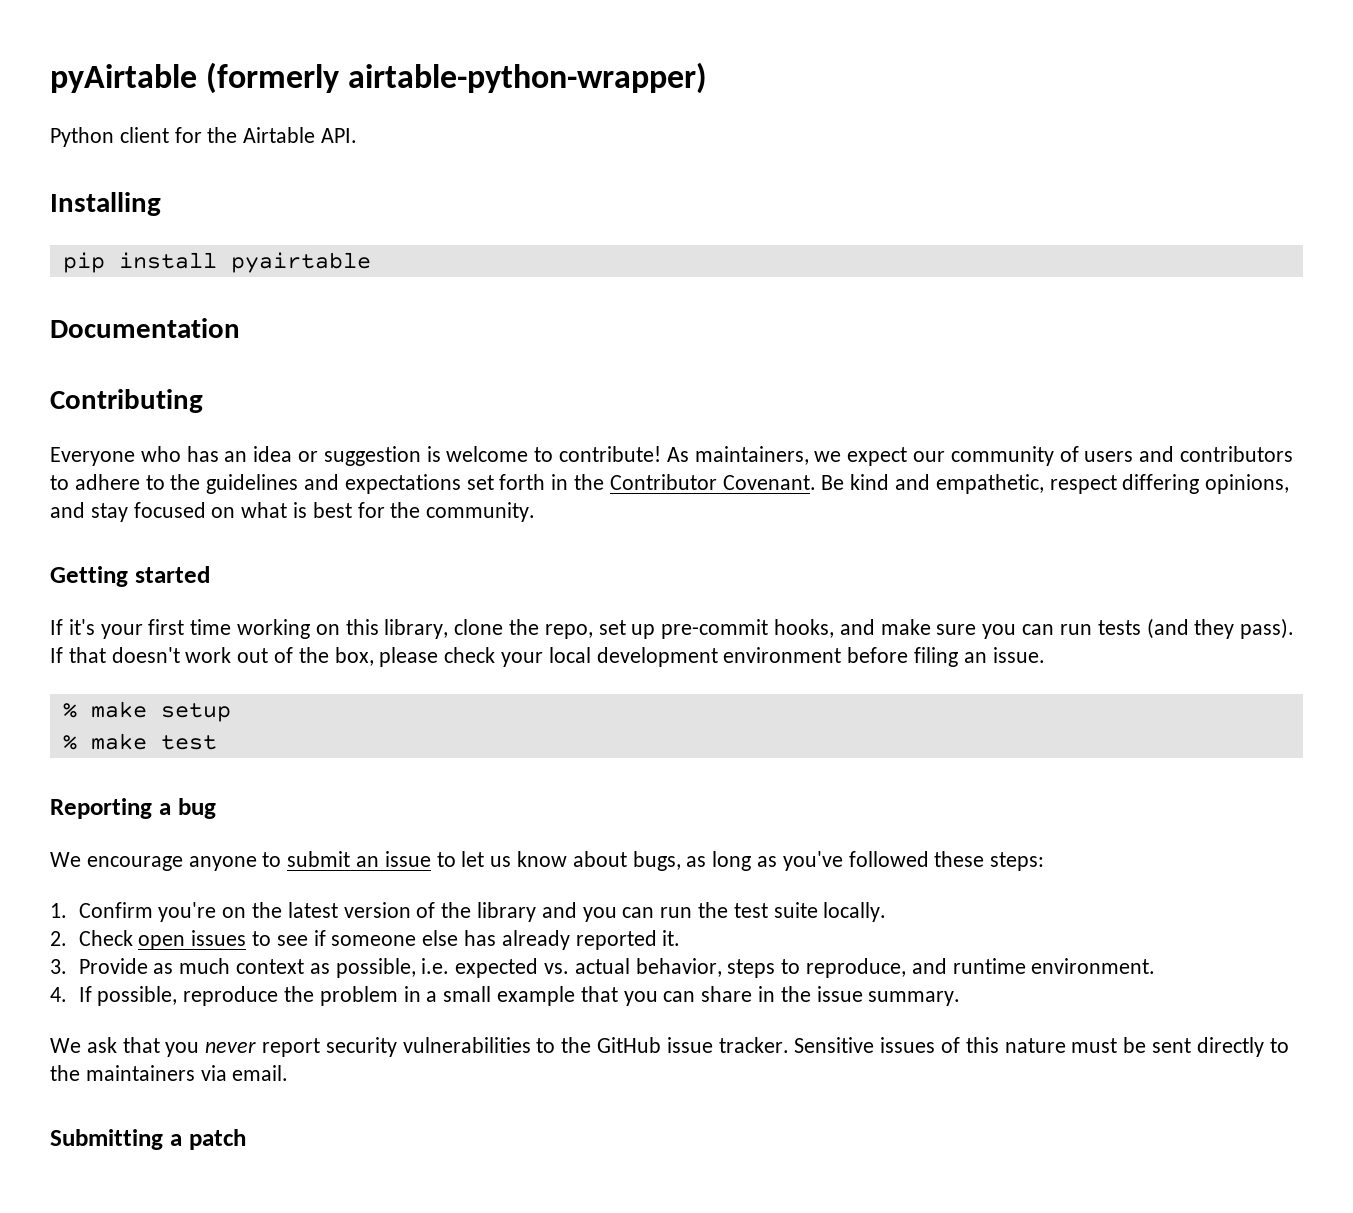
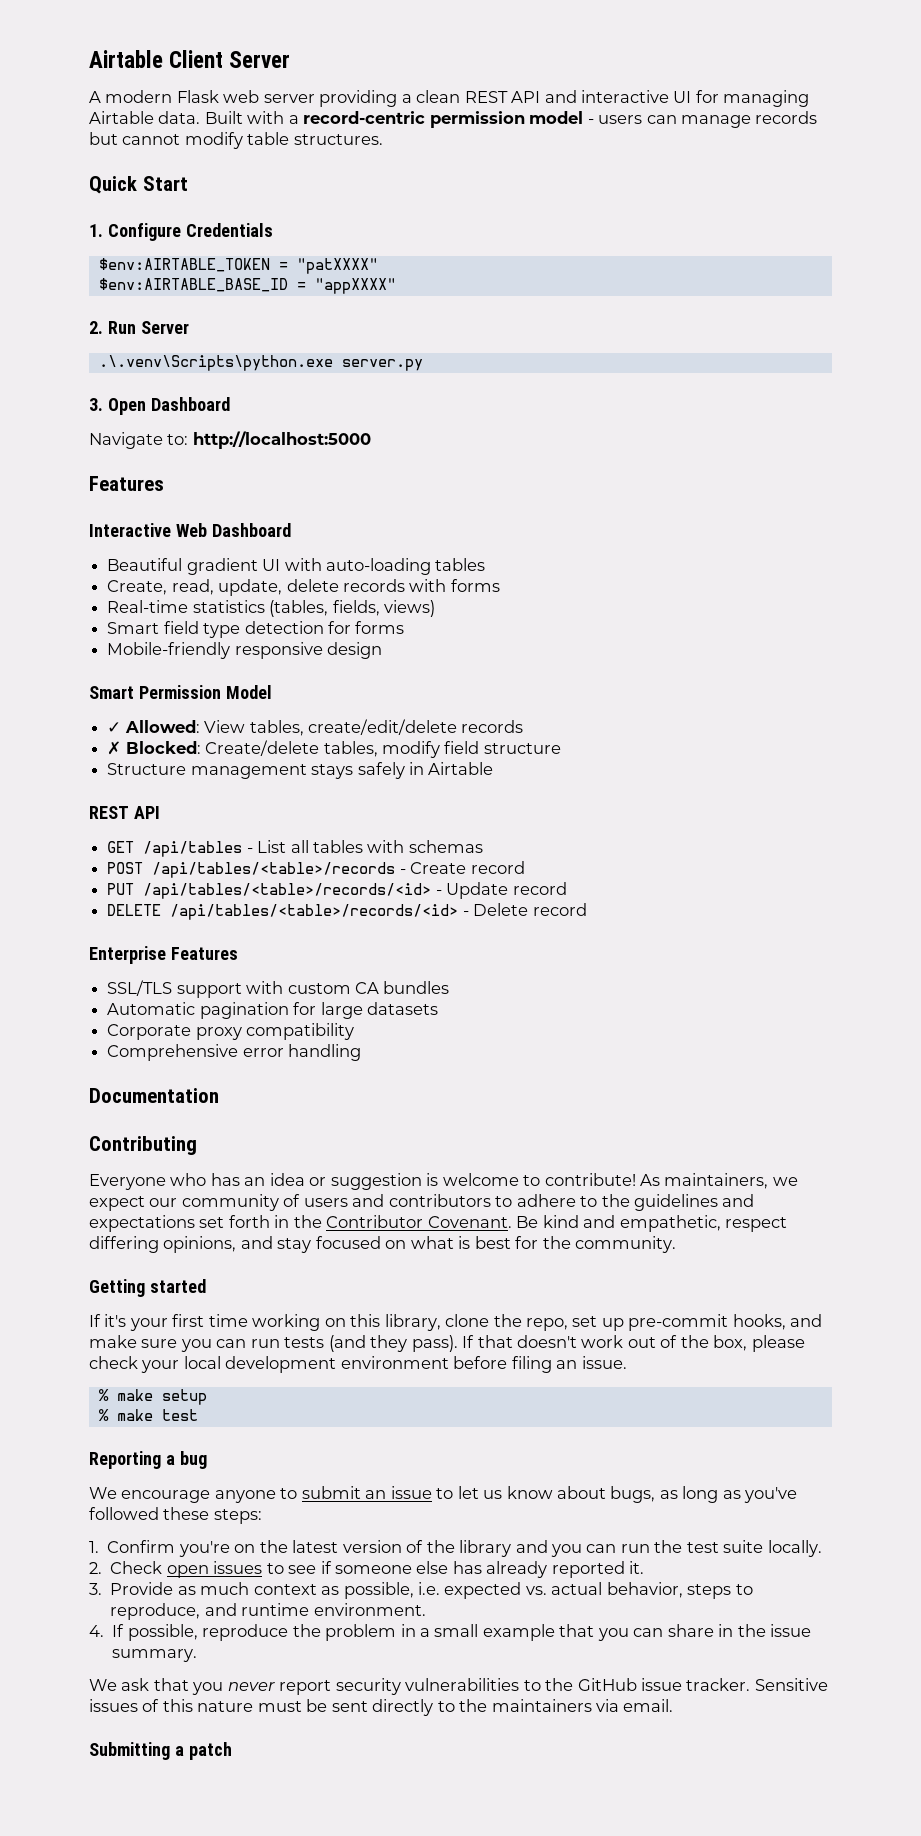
- pyAirtable (formerly airtable-python-wrapper)
- Python client for the Airtable API.
- Installing
- pip install pyairtable
+ Airtable Client Server
+ A modern Flask web server providing a clean REST API and interactive UI for managing Airtable data. Built with a record-centric permission model - users can manage records but cannot modify table structures.
+ Quick Start
+ 1. Configure Credentials
+ $env:AIRTABLE_TOKEN = "patXXXX"
+ $env:AIRTABLE_BASE_ID = "appXXXX"
+ 2. Run Server
+ .\.venv\Scripts\python.exe server.py
+ 3. Open Dashboard
+ Navigate to: http://localhost:5000
+ Features
+ Interactive Web Dashboard
+ Beautiful gradient UI with auto-loading tables
+ Create, read, update, delete records with forms
+ Real-time statistics (tables, fields, views)
+ Smart field type detection for forms
+ Mobile-friendly responsive design
+ Smart Permission Model
+ ✓ Allowed: View tables, create/edit/delete records
+ ✗ Blocked: Create/delete tables, modify field structure
+ Structure management stays safely in Airtable
+ REST API
+ GET /api/tables - List all tables with schemas
+ POST /api/tables/<table>/records - Create record
+ PUT /api/tables/<table>/records/<id> - Update record
+ DELETE /api/tables/<table>/records/<id> - Delete record
+ Enterprise Features
+ SSL/TLS support with custom CA bundles
+ Automatic pagination for large datasets
+ Corporate proxy compatibility
+ Comprehensive error handling

